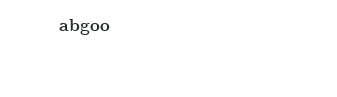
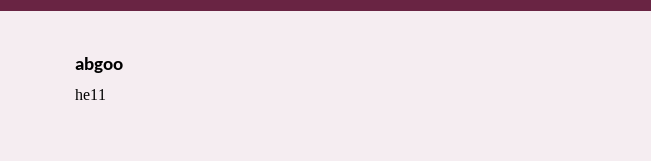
+ he11

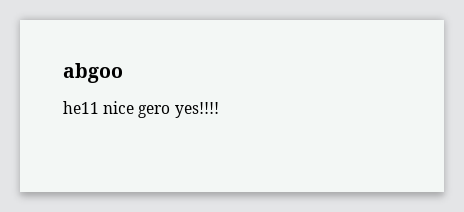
- he11
+ he11 nice gero yes!!!!

